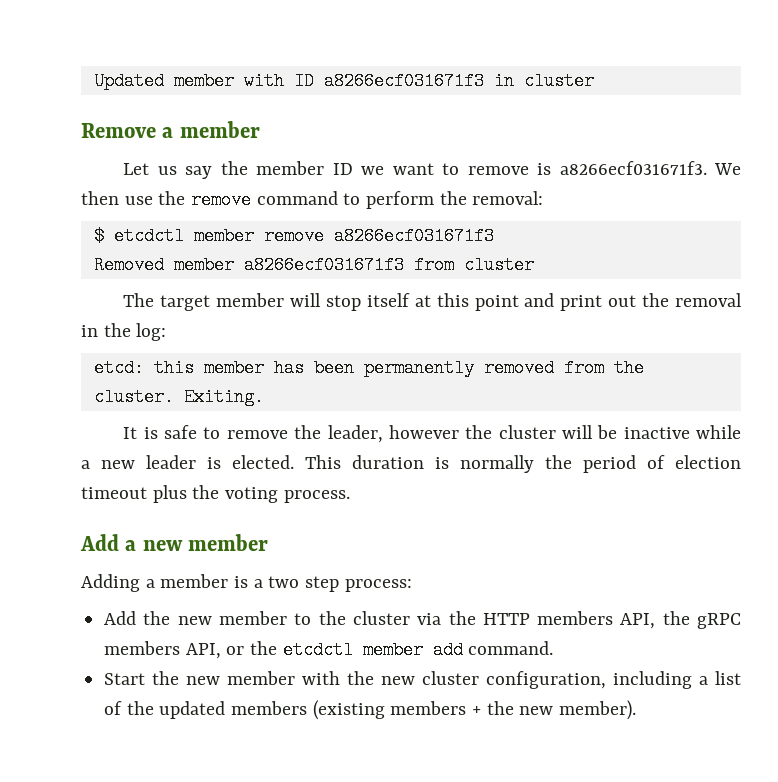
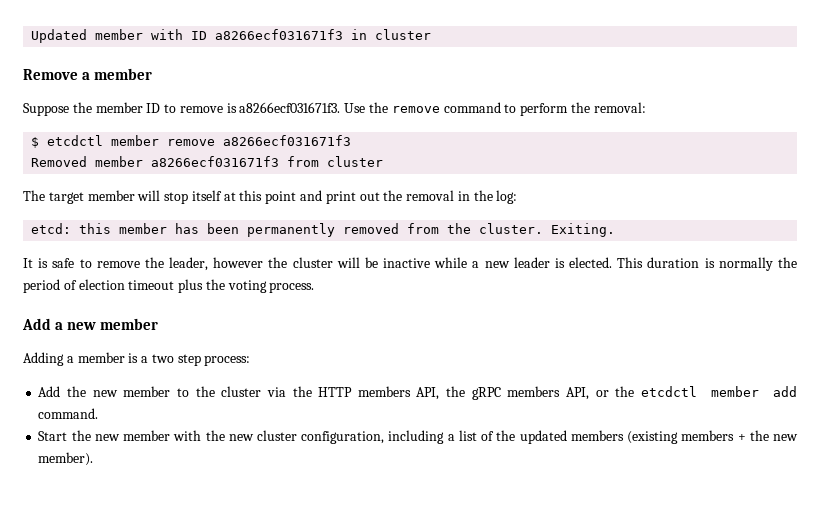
- Let us say the member ID we want to remove is a8266ecf031671f3.
+ Suppose the member ID to remove is a8266ecf031671f3.
- We then use the remove command to perform the removal:
+ Use the remove command to perform the removal:

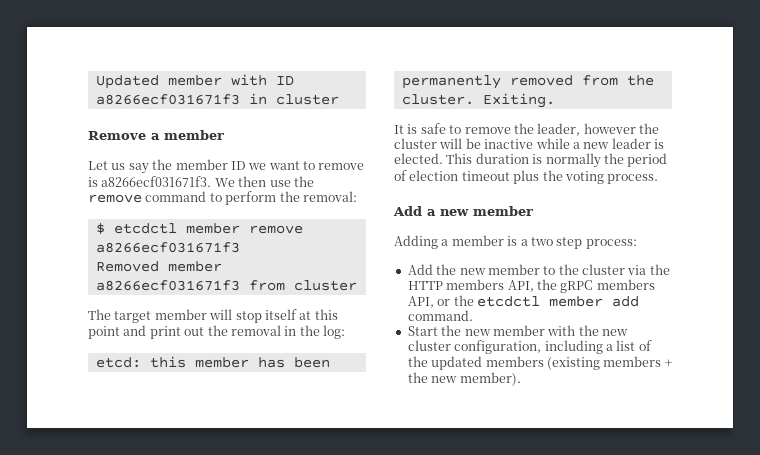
- Suppose the member ID to remove is a8266ecf031671f3.
+ Let us say the member ID we want to remove is a8266ecf031671f3.
- Use the remove command to perform the removal:
+ We then use the remove command to perform the removal:

